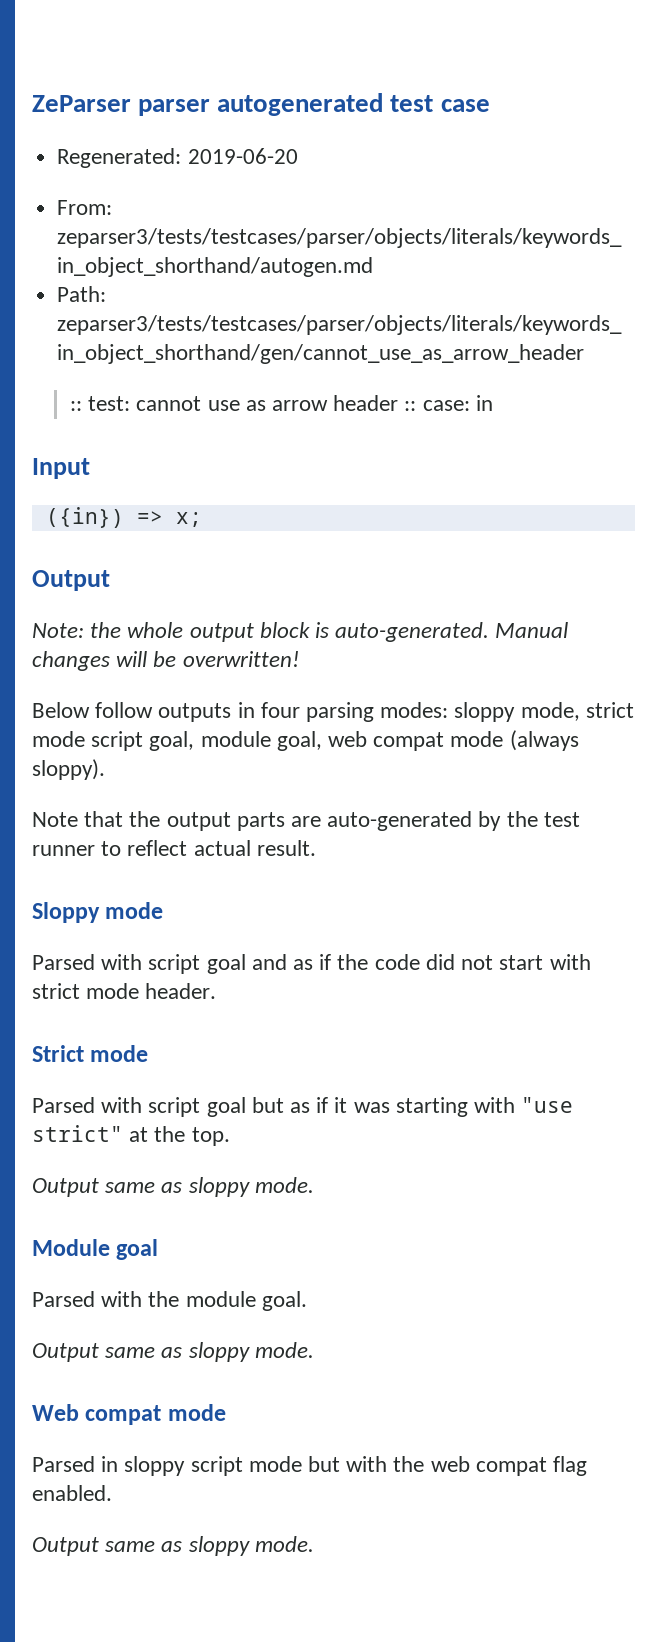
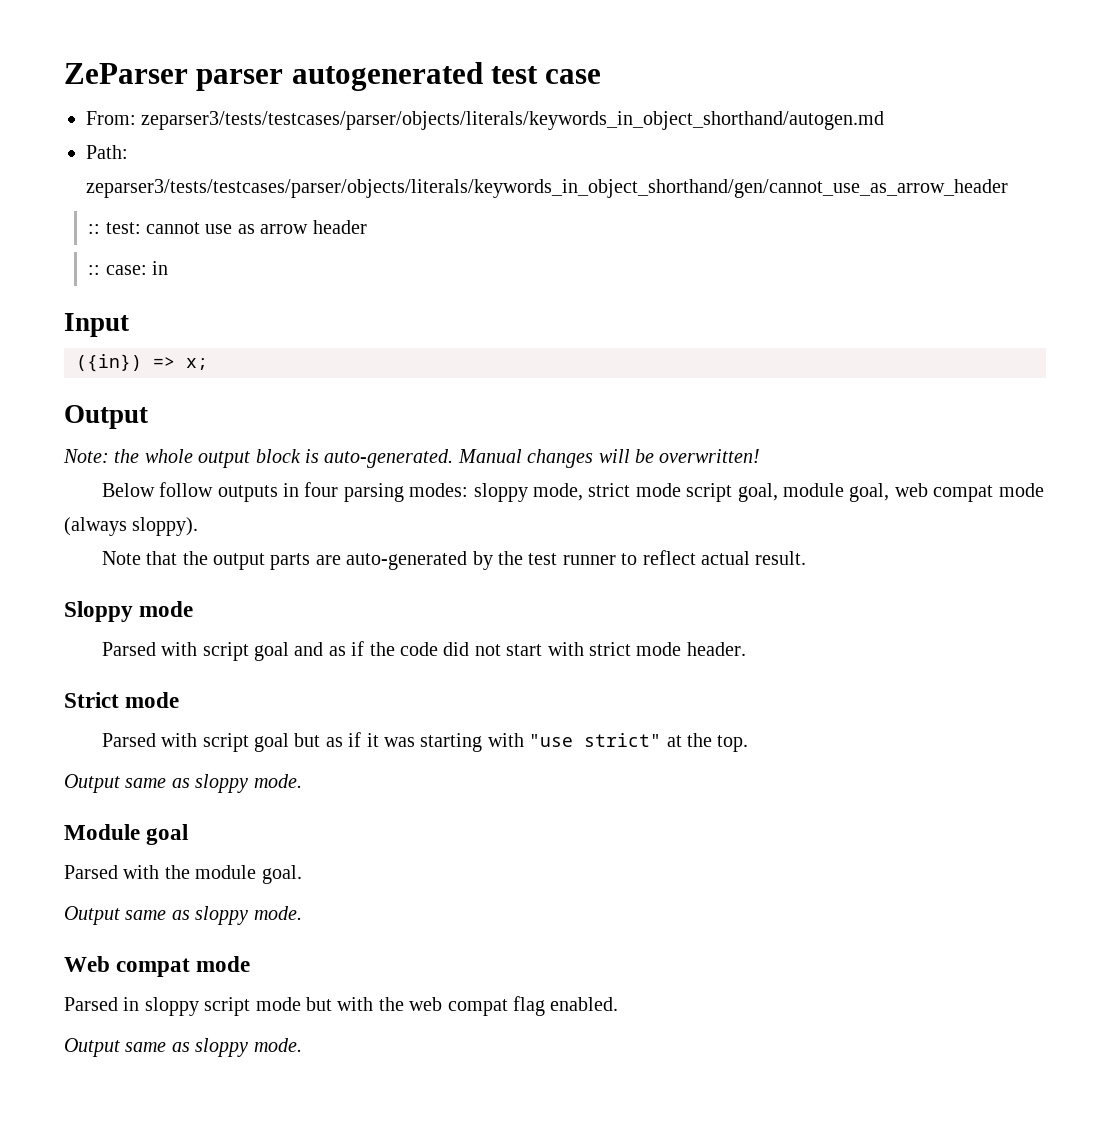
- Regenerated: 2019-06-20
- :: test: cannot use as arrow header :: case: in
+ :: test: cannot use as arrow header
+ :: case: in

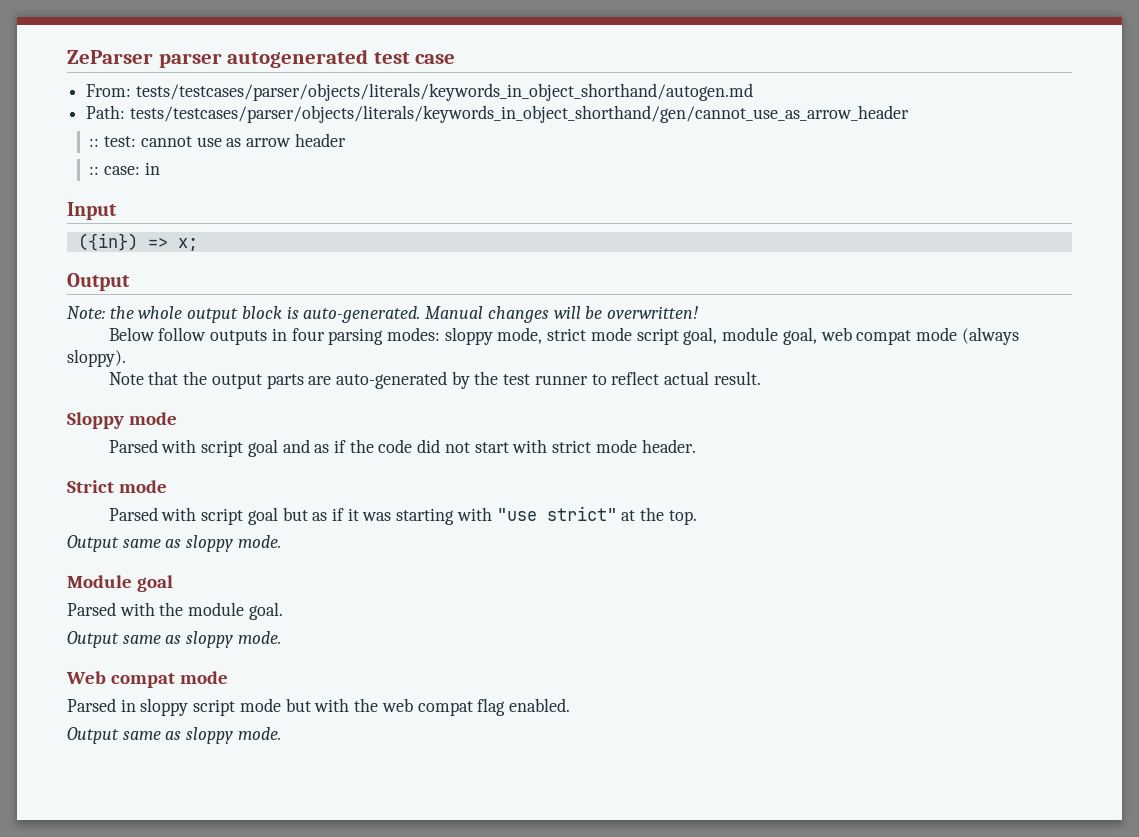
- From: zeparser3/tests/testcases/parser/objects/literals/keywords_in_object_shorthand/autogen.md
+ From: tests/testcases/parser/objects/literals/keywords_in_object_shorthand/autogen.md
- Path: zeparser3/tests/testcases/parser/objects/literals/keywords_in_object_shorthand/gen/cannot_use_as_arrow_header
+ Path: tests/testcases/parser/objects/literals/keywords_in_object_shorthand/gen/cannot_use_as_arrow_header

